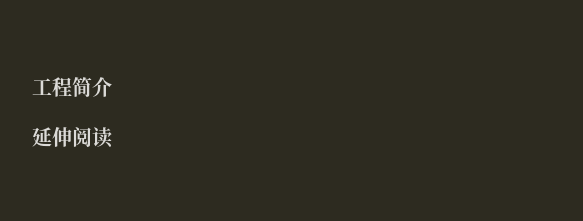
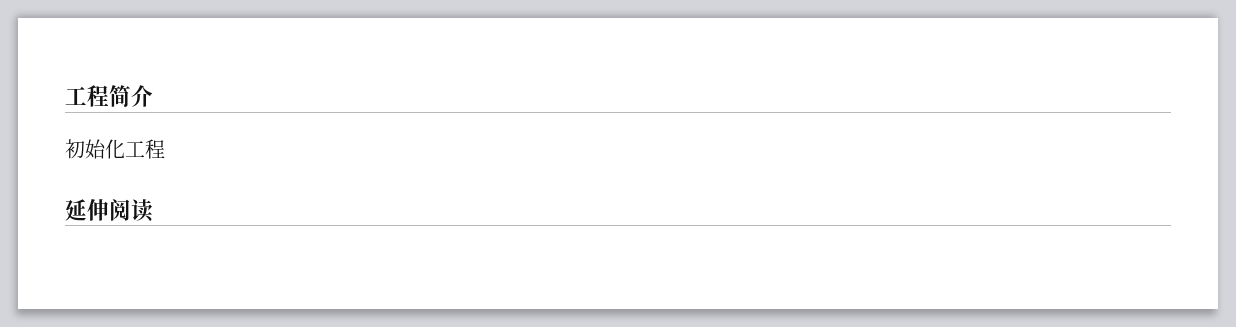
+ 初始化工程

